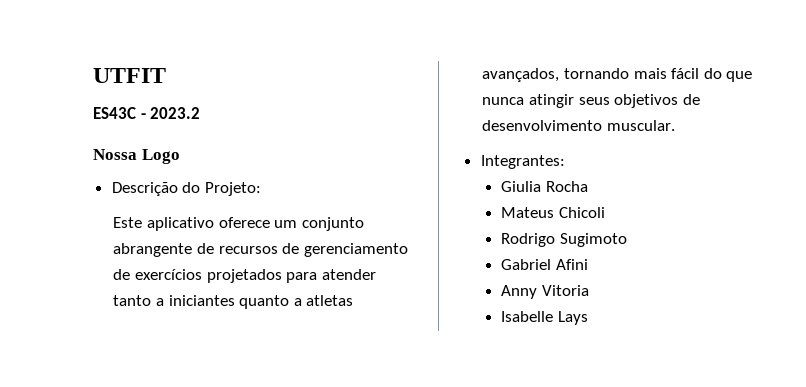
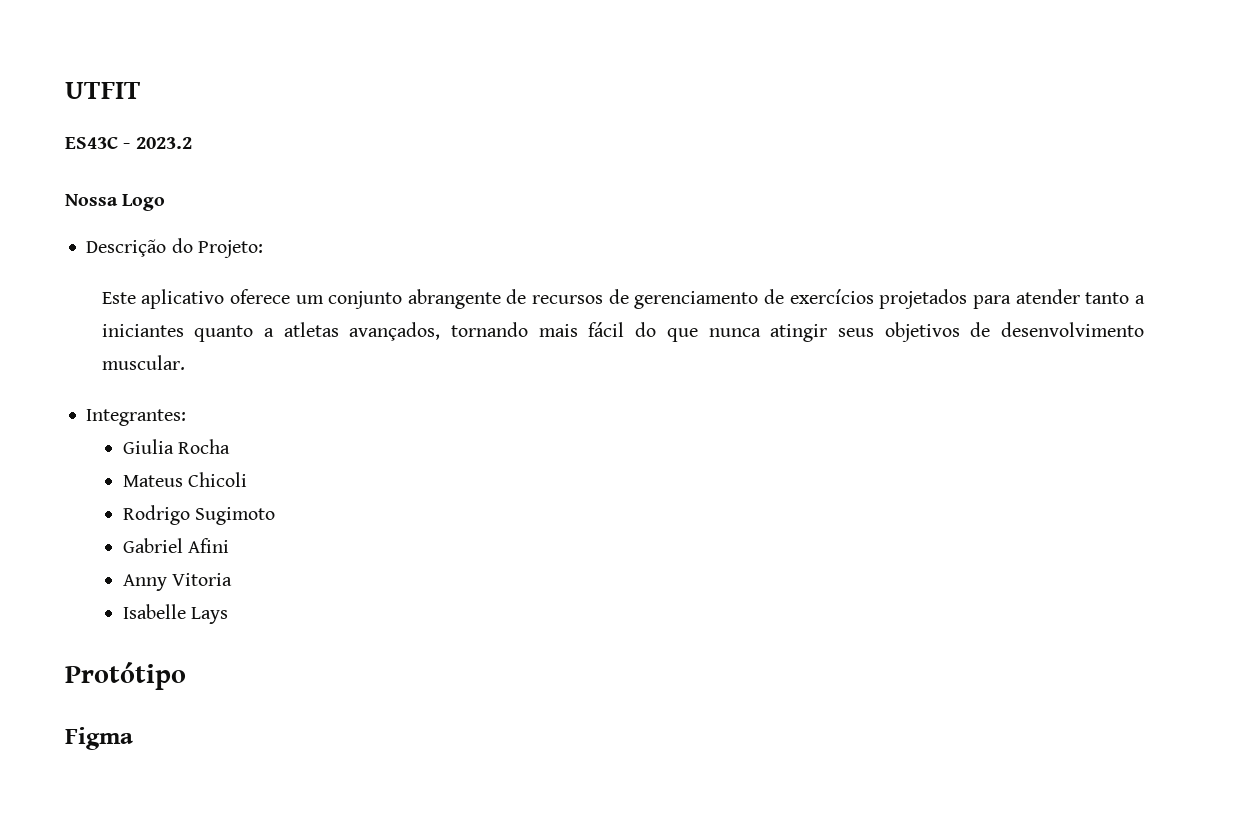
+ Protótipo
+ Figma

